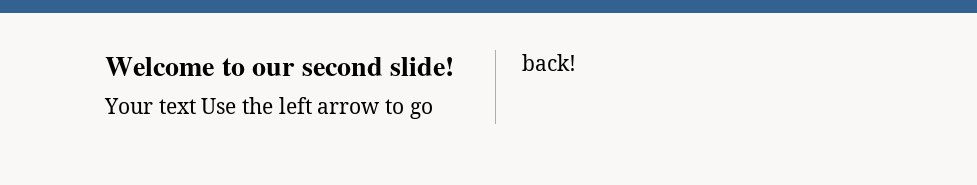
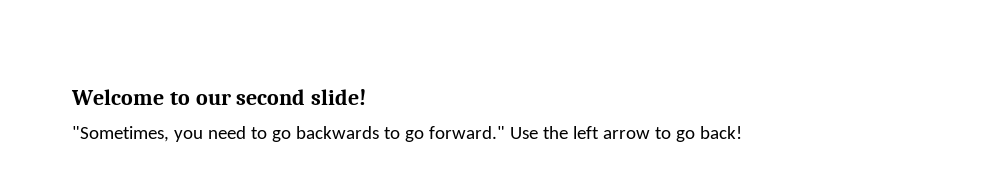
- Your text Use the left arrow to go back!
+ "Sometimes, you need to go backwards to go forward." Use the left arrow to go back!

